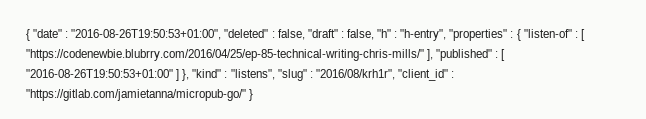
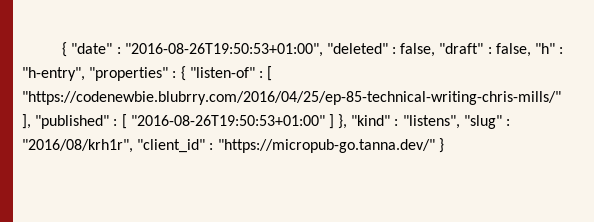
- { "date" : "2016-08-26T19:50:53+01:00", "deleted" : false, "draft" : false, "h" : "h-entry", "properties" : { "listen-of" : [ "https://codenewbie.blubrry.com/2016/04/25/ep-85-technical-writing-chris-mills/" ], "published" : [ "2016-08-26T19:50:53+01:00" ] }, "kind" : "listens", "slug" : "2016/08/krh1r", "client_id" : "https://gitlab.com/jamietanna/micropub-go/" }
+ { "date" : "2016-08-26T19:50:53+01:00", "deleted" : false, "draft" : false, "h" : "h-entry", "properties" : { "listen-of" : [ "https://codenewbie.blubrry.com/2016/04/25/ep-85-technical-writing-chris-mills/" ], "published" : [ "2016-08-26T19:50:53+01:00" ] }, "kind" : "listens", "slug" : "2016/08/krh1r", "client_id" : "https://micropub-go.tanna.dev/" }

